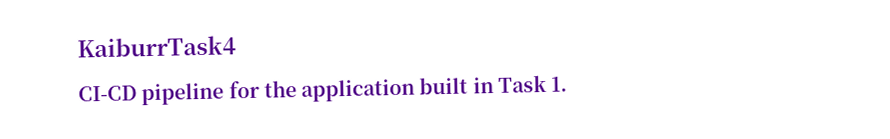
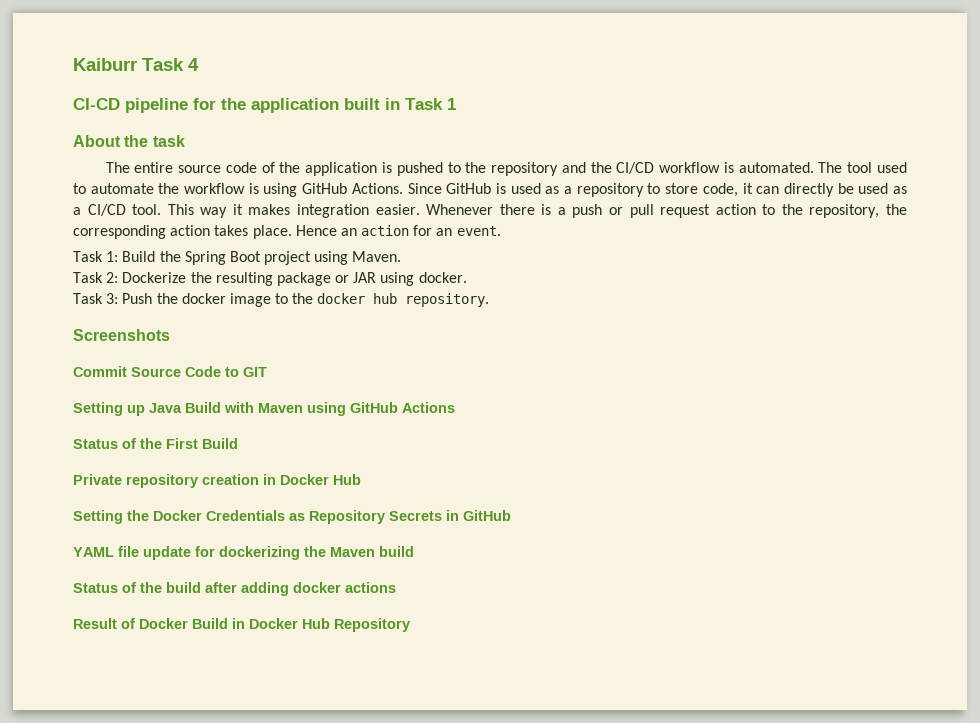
- KaiburrTask4
+ Kaiburr Task 4
- CI-CD pipeline for the application built in Task 1.
+ CI-CD pipeline for the application built in Task 1
+ About the task
+ The entire source code of the application is pushed to the repository and the CI/CD workflow is automated. The tool used to automate the workflow is using GitHub Actions. Since GitHub is used as a repository to store code, it can directly be used as a CI/CD tool. This way it makes integration easier. Whenever there is a push or pull request action to the repository, the corresponding action takes place. Hence an action for an event.
+ Task 1: Build the Spring Boot project using Maven.
+ Task 2: Dockerize the resulting package or JAR using docker.
+ Task 3: Push the docker image to the docker hub repository.
+ Screenshots
+ Commit Source Code to GIT
+ Setting up Java Build with Maven using GitHub Actions
+ Status of the First Build
+ Private repository creation in Docker Hub
+ Setting the Docker Credentials as Repository Secrets in GitHub
+ YAML file update for dockerizing the Maven build
+ Status of the build after adding docker actions
+ Result of Docker Build in Docker Hub Repository

